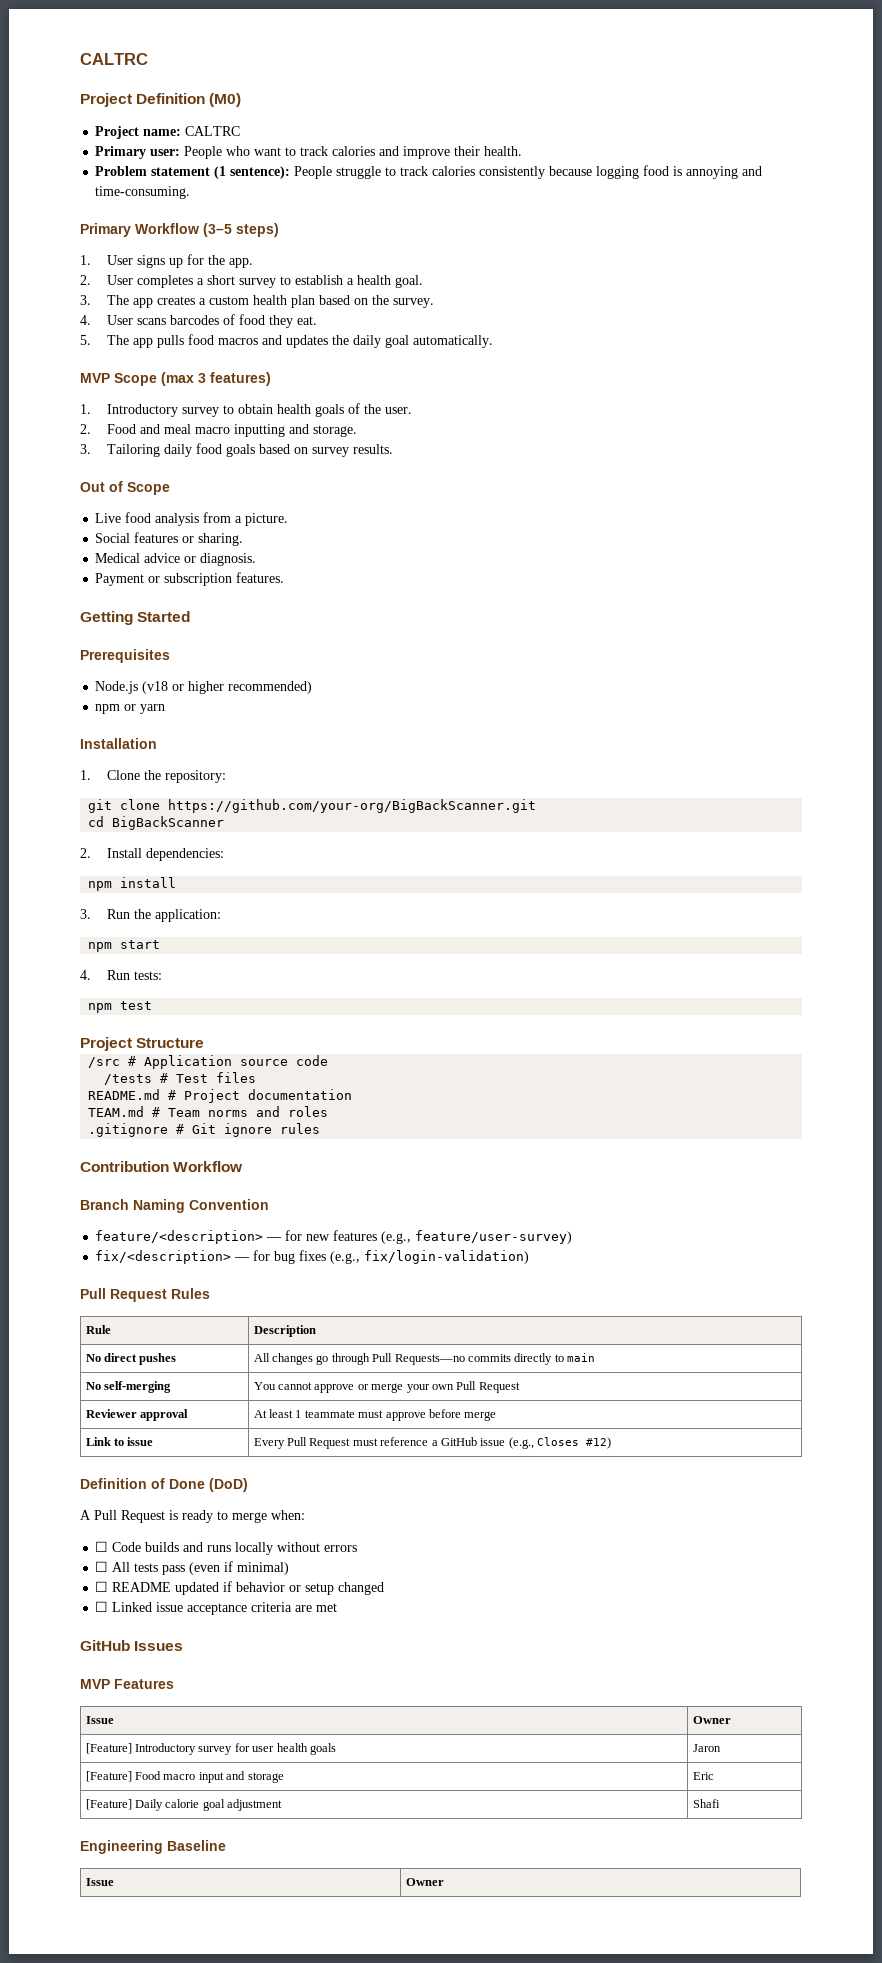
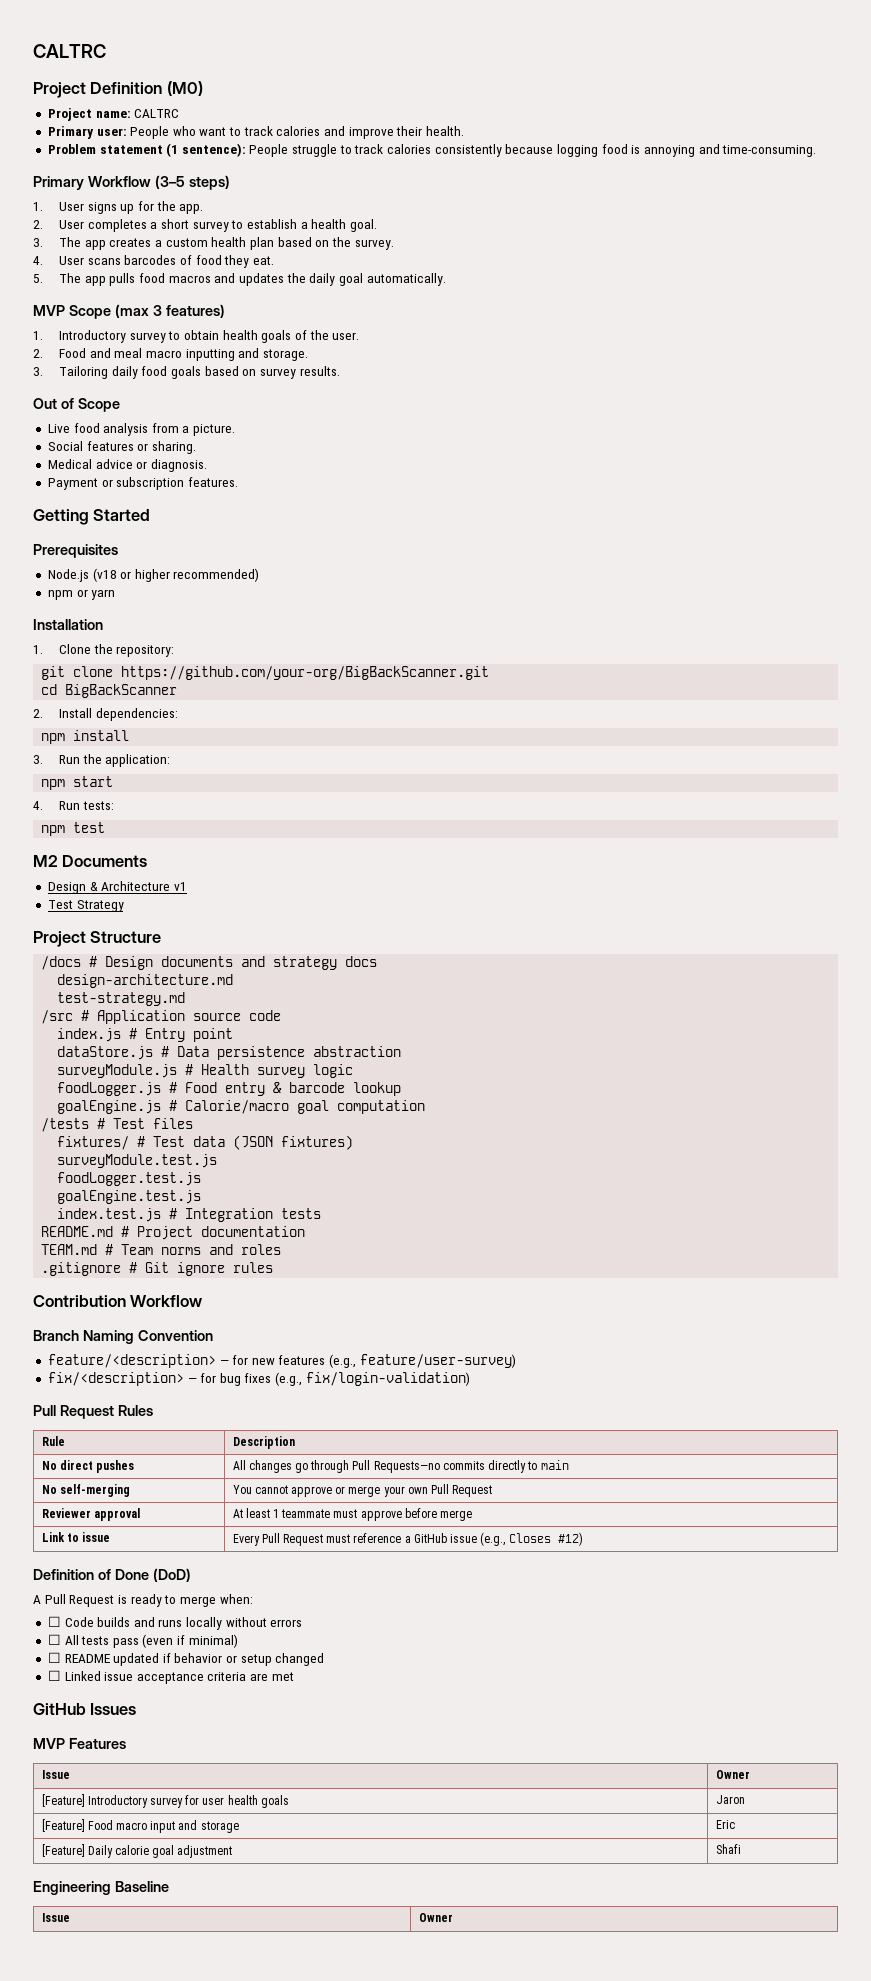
+ M2 Documents
+ Design & Architecture v1
+ Test Strategy
  Project Structure
+ /docs # Design documents and strategy docs
+ design-architecture.md
+ test-strategy.md
+ index.js # Entry point
+ dataStore.js # Data persistence abstraction
+ surveyModule.js # Health survey logic
+ foodLogger.js # Food entry & barcode lookup
+ goalEngine.js # Calorie/macro goal computation
  /tests # Test files
+ fixtures/ # Test data (JSON fixtures)
+ surveyModule.test.js
+ foodLogger.test.js
+ goalEngine.test.js
+ index.test.js # Integration tests

